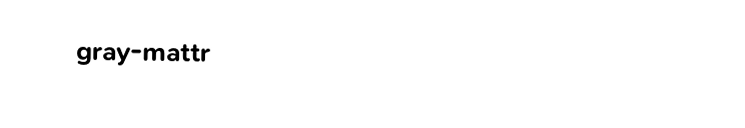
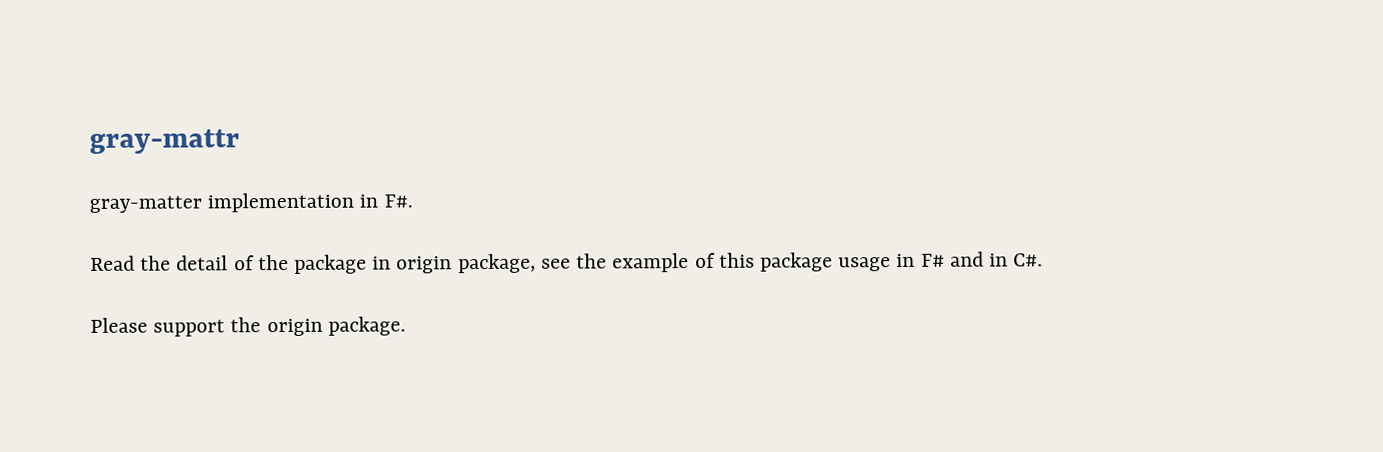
+ gray-matter implementation in F#.
+ Read the detail of the package in origin package, see the example of this package usage in F# and in C#.
+ Please support the origin package.

